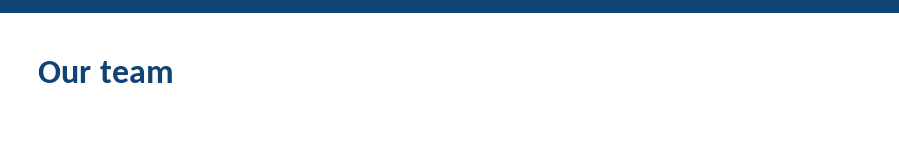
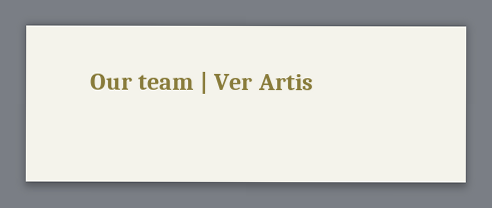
- Our team
+ Our team | Ver Artis

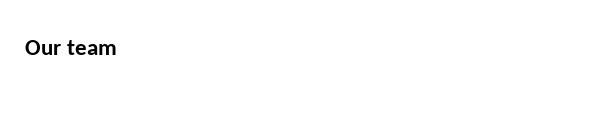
- Our team | Ver Artis
+ Our team

